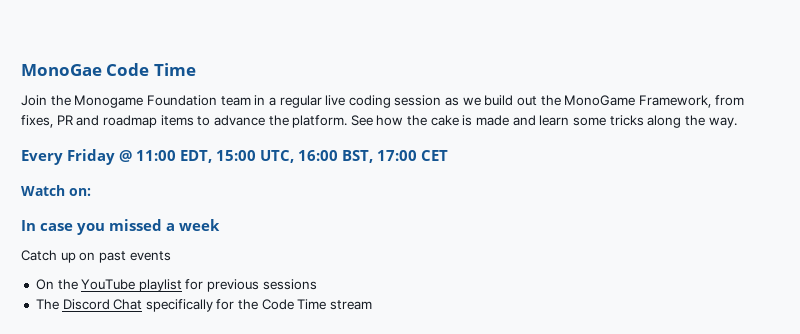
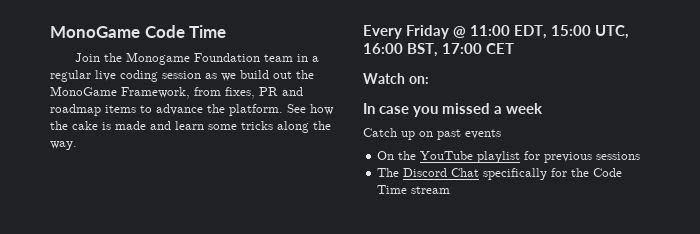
- MonoGae Code Time
+ MonoGame Code Time

